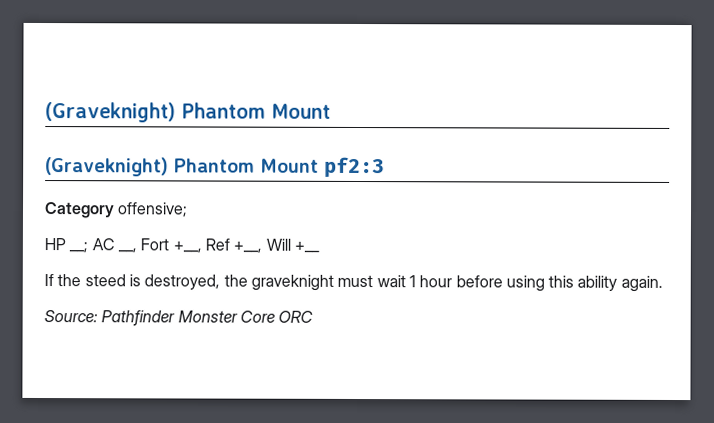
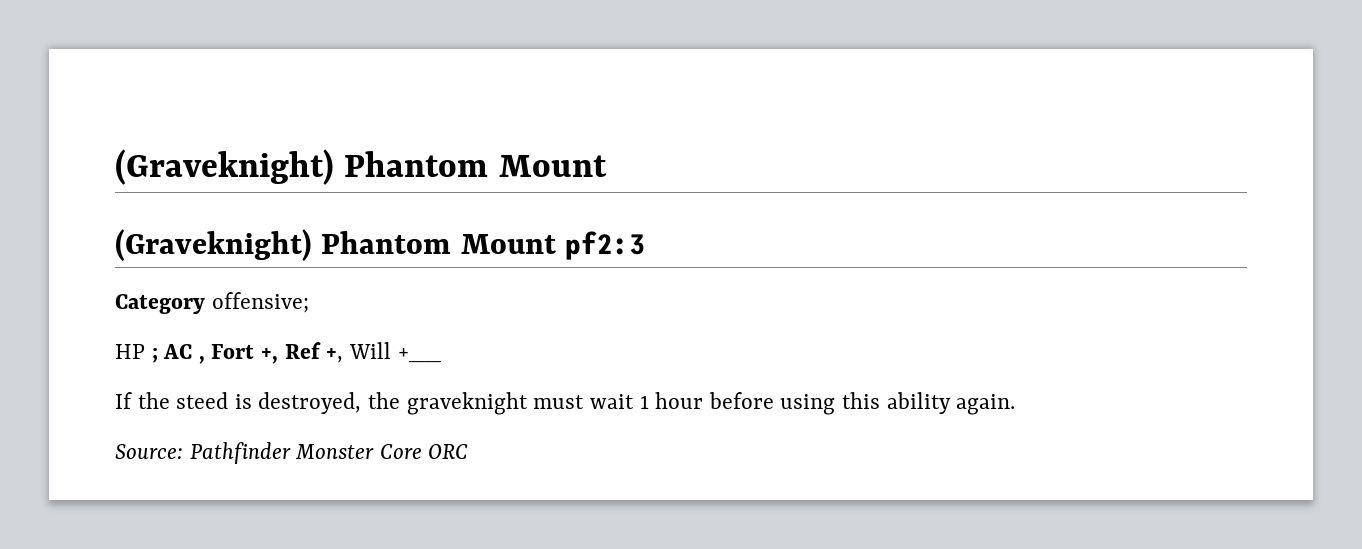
- HP __; AC __, Fort +__, Ref +__, Will +__
+ HP ; AC , Fort +, Ref +, Will +__

